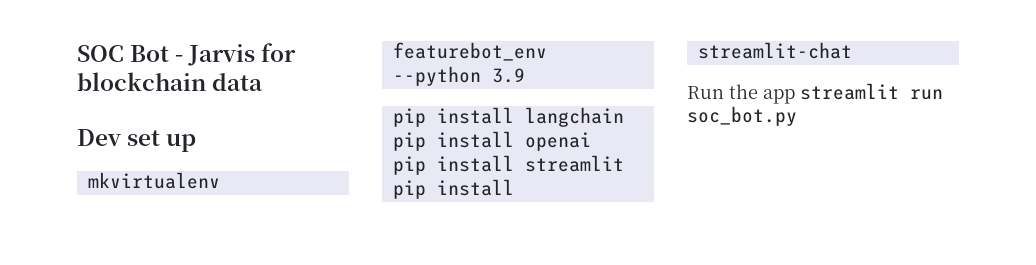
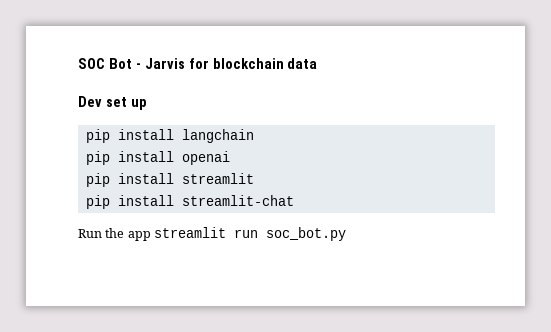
- mkvirtualenv featurebot_env --python 3.9

